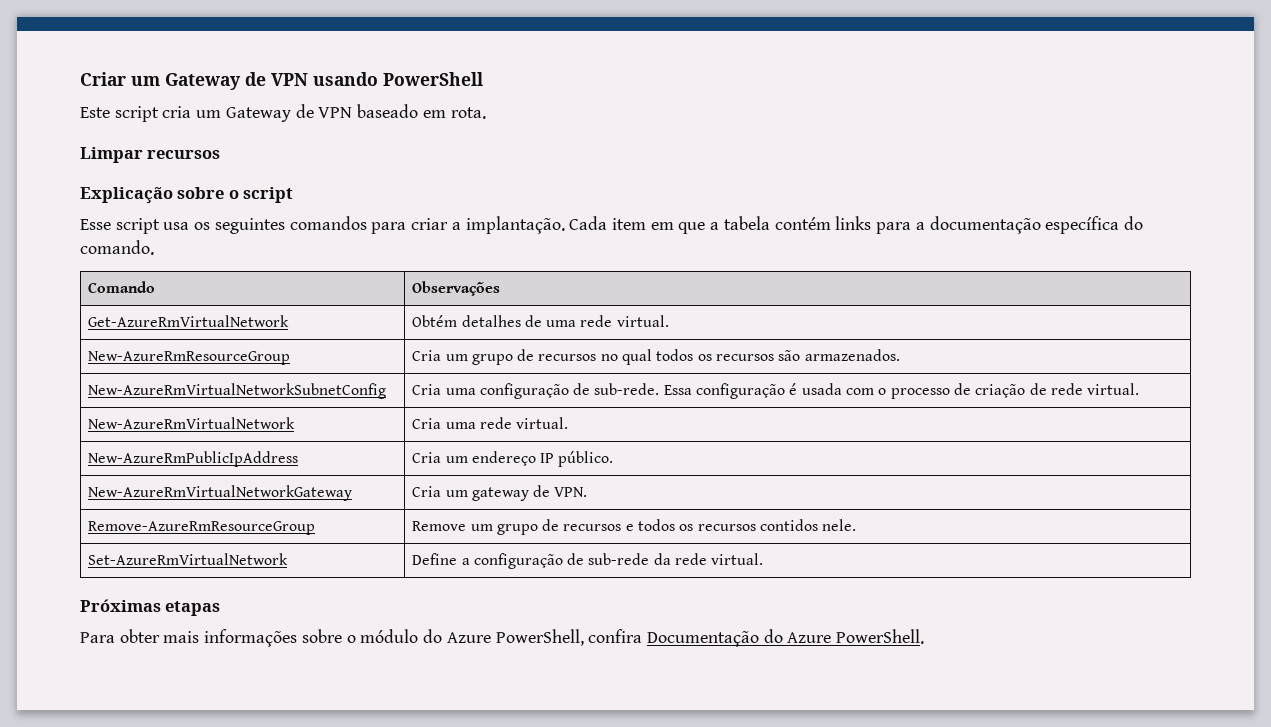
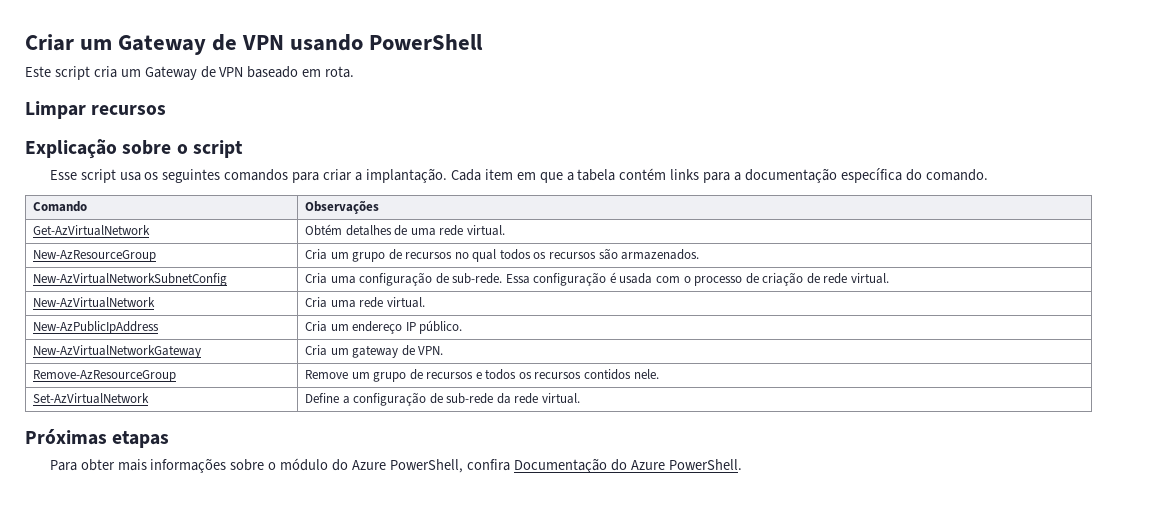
- Get-AzureRmVirtualNetwork | Obtém detalhes de uma rede virtual.
+ Get-AzVirtualNetwork | Obtém detalhes de uma rede virtual.
- New-AzureRmResourceGroup | Cria um grupo de recursos no qual todos os recursos são armazenados.
+ New-AzResourceGroup | Cria um grupo de recursos no qual todos os recursos são armazenados.
- New-AzureRmVirtualNetworkSubnetConfig | Cria uma configuração de sub-rede. Essa configuração é usada com o processo de criação de rede virtual.
+ New-AzVirtualNetworkSubnetConfig | Cria uma configuração de sub-rede. Essa configuração é usada com o processo de criação de rede virtual.
- New-AzureRmVirtualNetwork | Cria uma rede virtual.
+ New-AzVirtualNetwork | Cria uma rede virtual.
- New-AzureRmPublicIpAddress | Cria um endereço IP público.
+ New-AzPublicIpAddress | Cria um endereço IP público.
- New-AzureRmVirtualNetworkGateway | Cria um gateway de VPN.
+ New-AzVirtualNetworkGateway | Cria um gateway de VPN.
- Remove-AzureRmResourceGroup | Remove um grupo de recursos e todos os recursos contidos nele.
+ Remove-AzResourceGroup | Remove um grupo de recursos e todos os recursos contidos nele.
- Set-AzureRmVirtualNetwork | Define a configuração de sub-rede da rede virtual.
+ Set-AzVirtualNetwork | Define a configuração de sub-rede da rede virtual.

